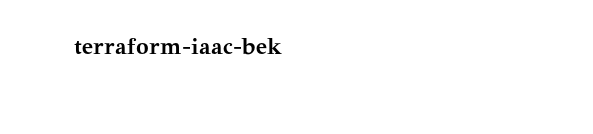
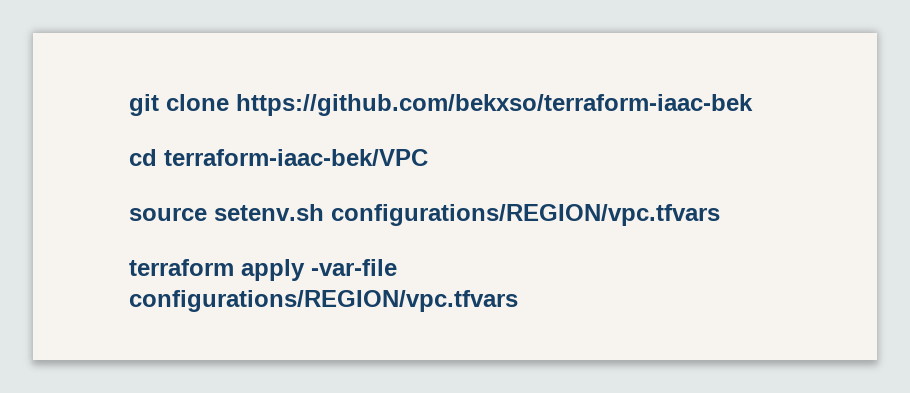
- terraform-iaac-bek
+ git clone https://github.com/bekxso/terraform-iaac-bek
+ cd terraform-iaac-bek/VPC
+ source setenv.sh configurations/REGION/vpc.tfvars
+ terraform apply -var-file configurations/REGION/vpc.tfvars

